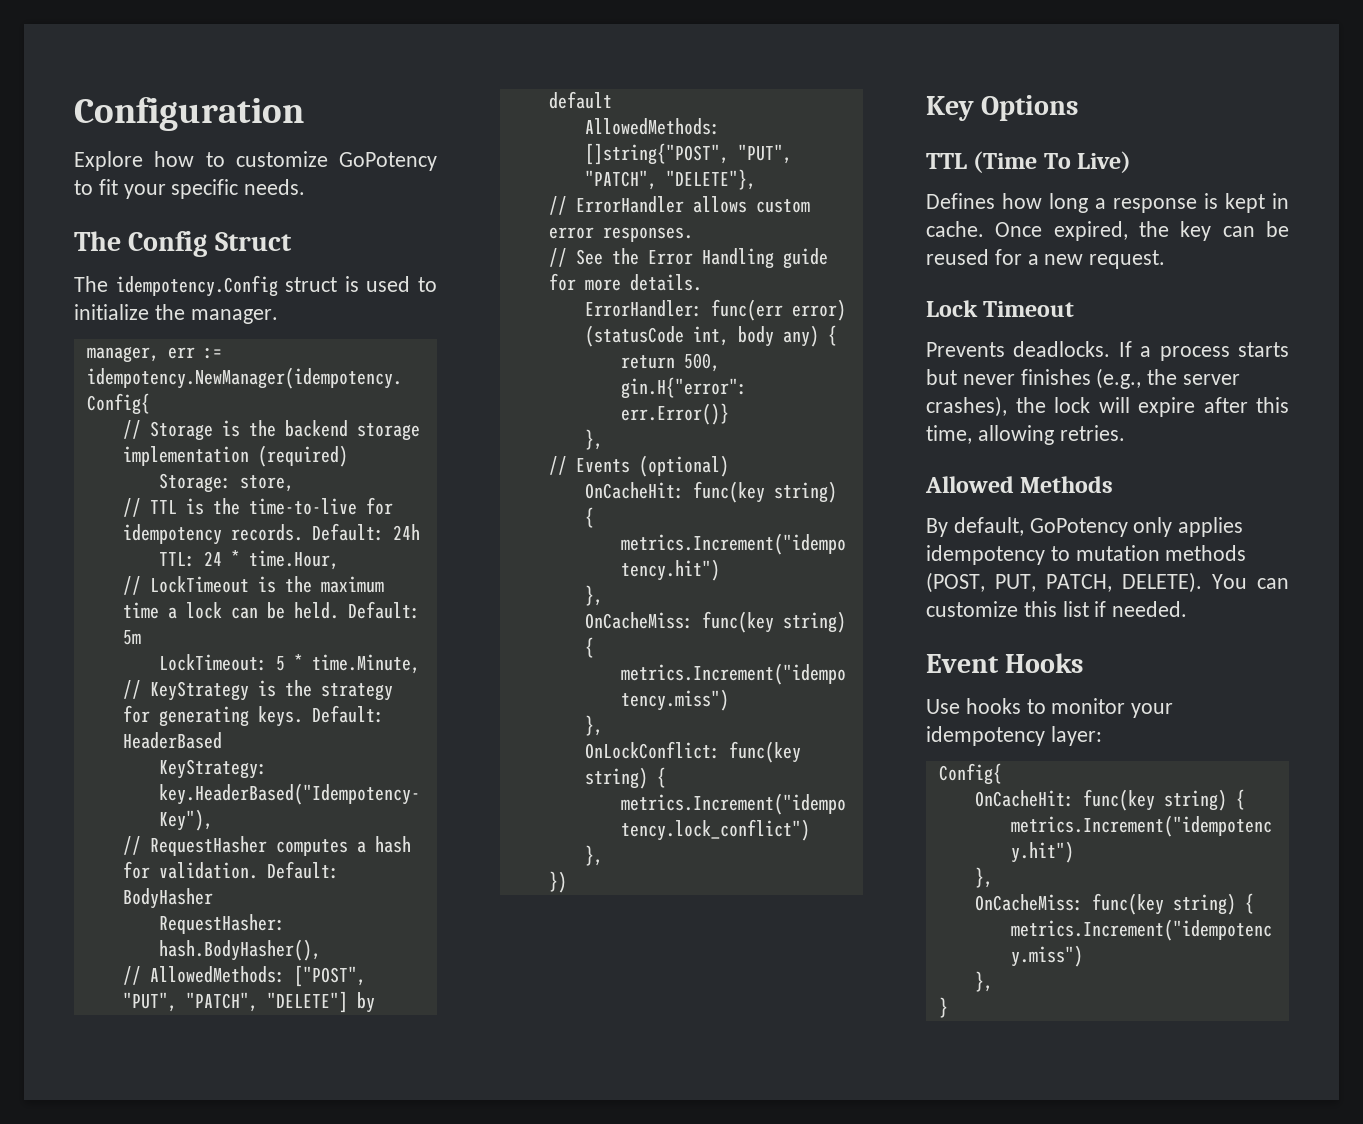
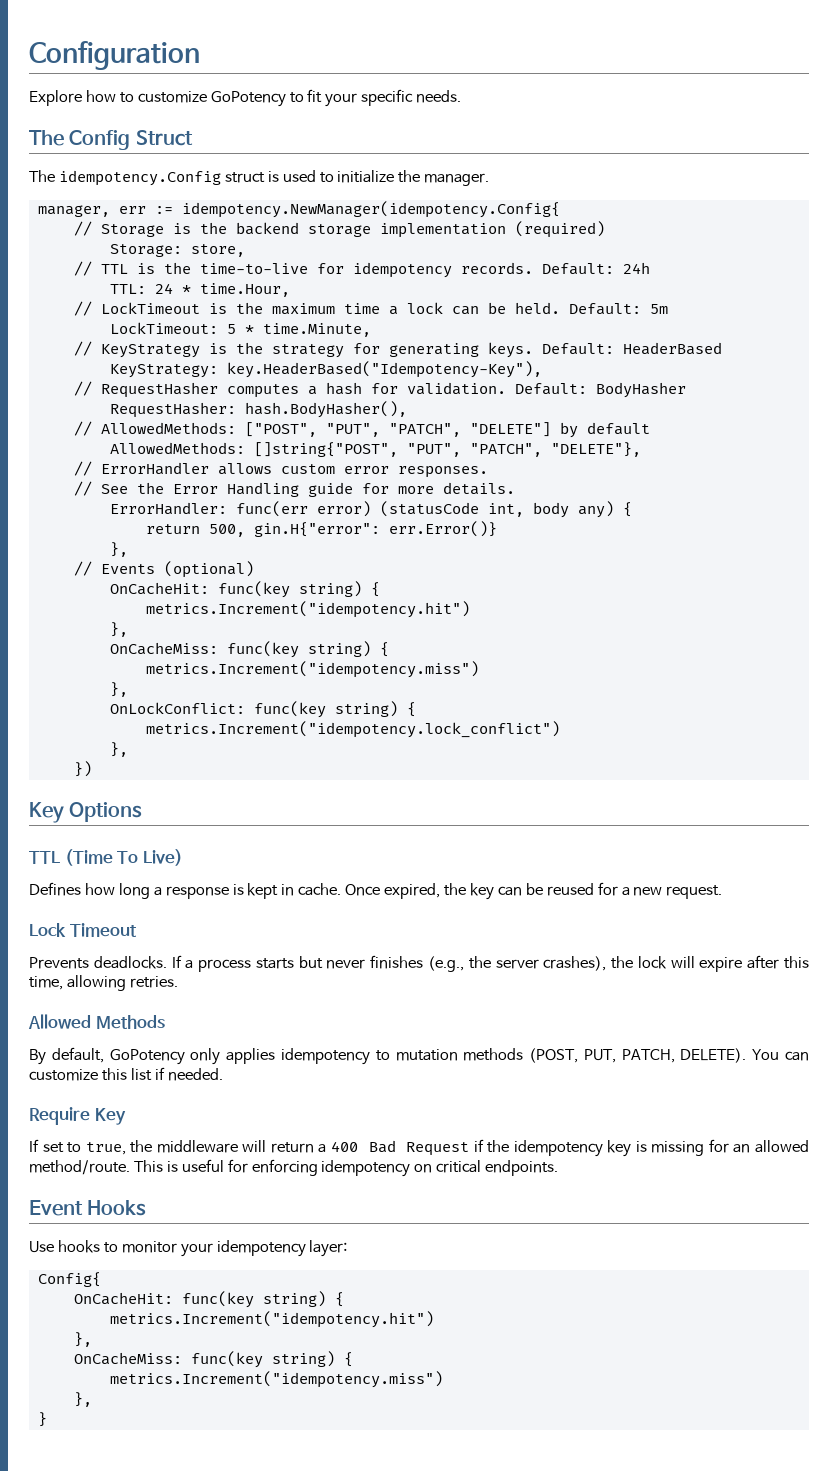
+ Require Key
+ If set to true, the middleware will return a 400 Bad Request if the idempotency key is missing for an allowed method/route. This is useful for enforcing idempotency on critical endpoints.

